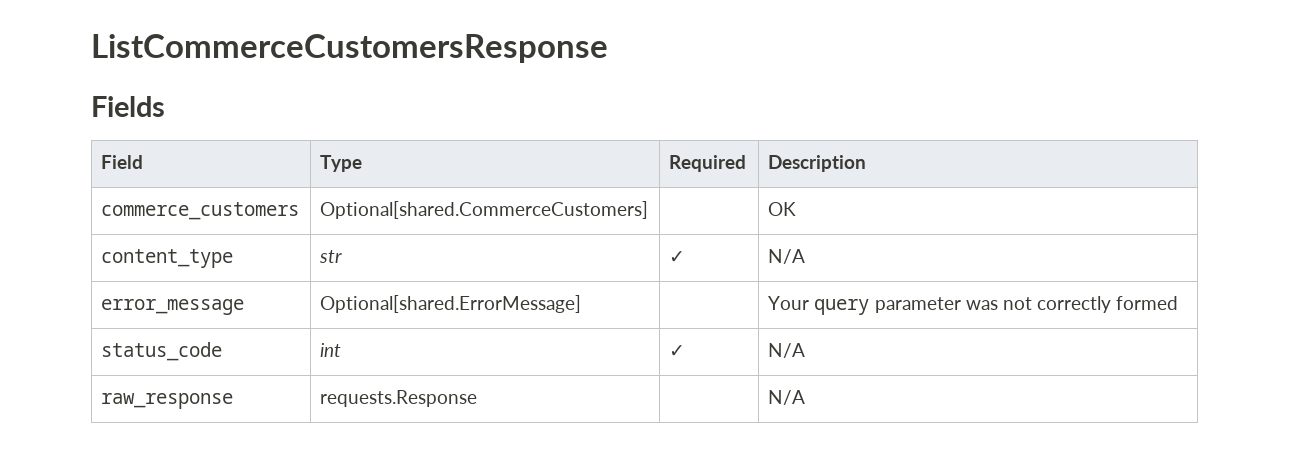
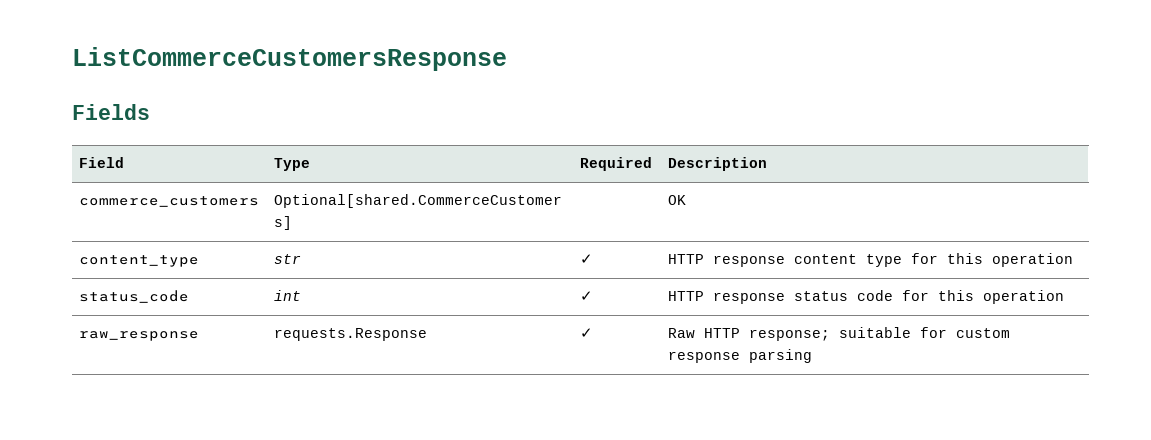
- content_type | str | ✓ | N/A
- error_message | Optional[shared.ErrorMessage] | | Your query parameter was not correctly formed
- status_code | int | ✓ | N/A
- raw_response | requests.Response | | N/A
+ content_type | str | ✓ | HTTP response content type for this operation
+ status_code | int | ✓ | HTTP response status code for this operation
+ raw_response | requests.Response | ✓ | Raw HTTP response; suitable for custom response parsing

